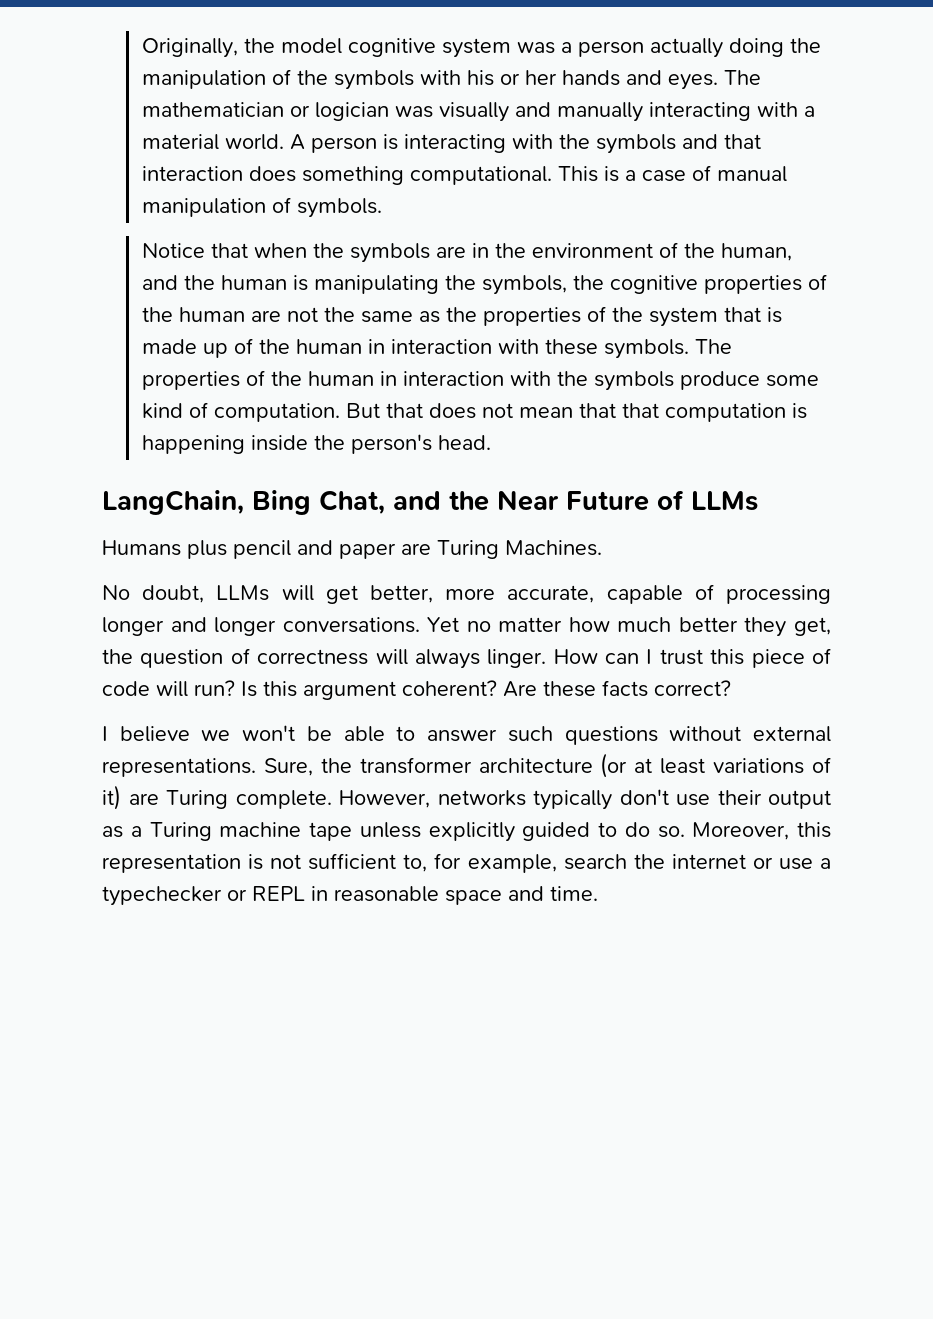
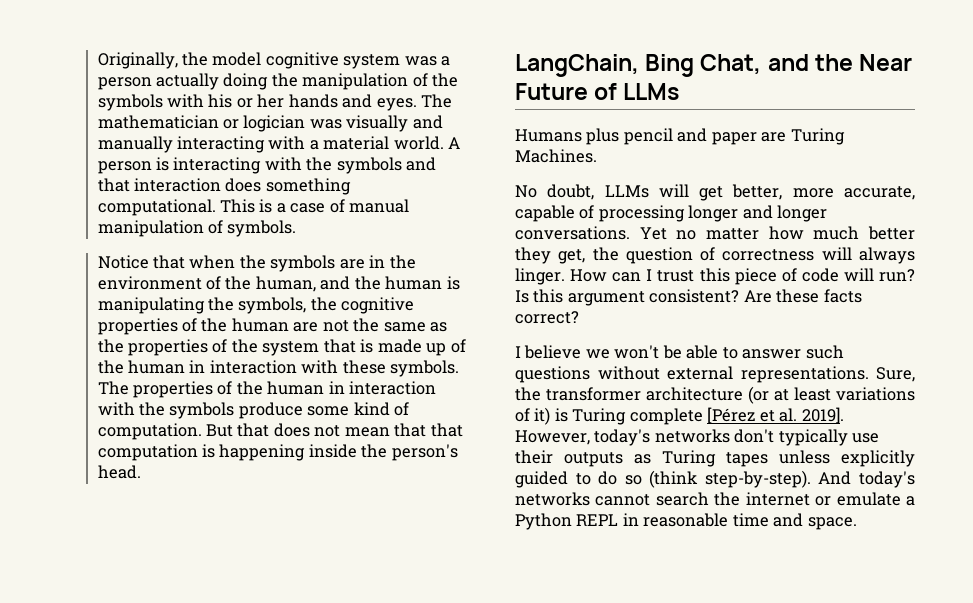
- Is this argument coherent?
+ Is this argument consistent?
- Sure, the transformer architecture (or at least variations of it) are Turing complete. However, networks typically don't use their output as a Turing machine tape unless explicitly guided to do so. Moreover, this representation is not sufficient to, for example, search the internet or use a typechecker or REPL in reasonable space and time.
+ Sure, the transformer architecture (or at least variations of it) is Turing complete [Pérez et al. 2019]. However, today's networks don't typically use their outputs as Turing tapes unless explicitly guided to do so (think step-by-step). And today's networks cannot search the internet or emulate a Python REPL in reasonable time and space.

